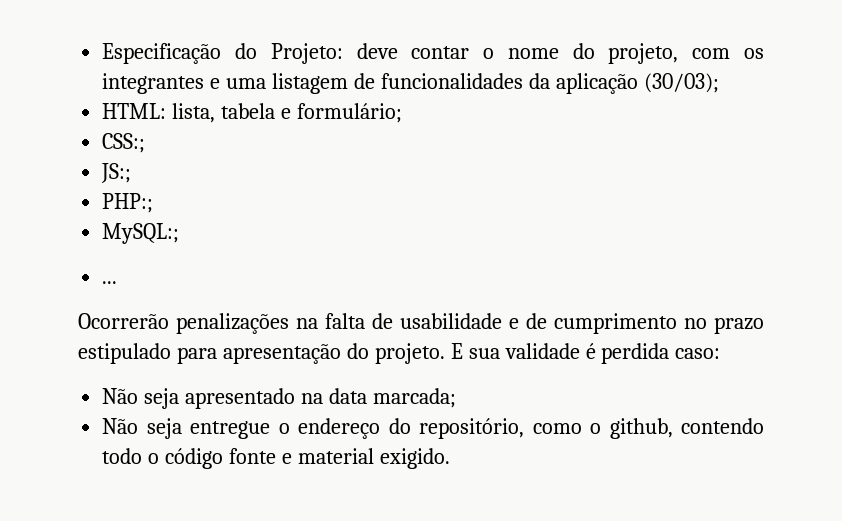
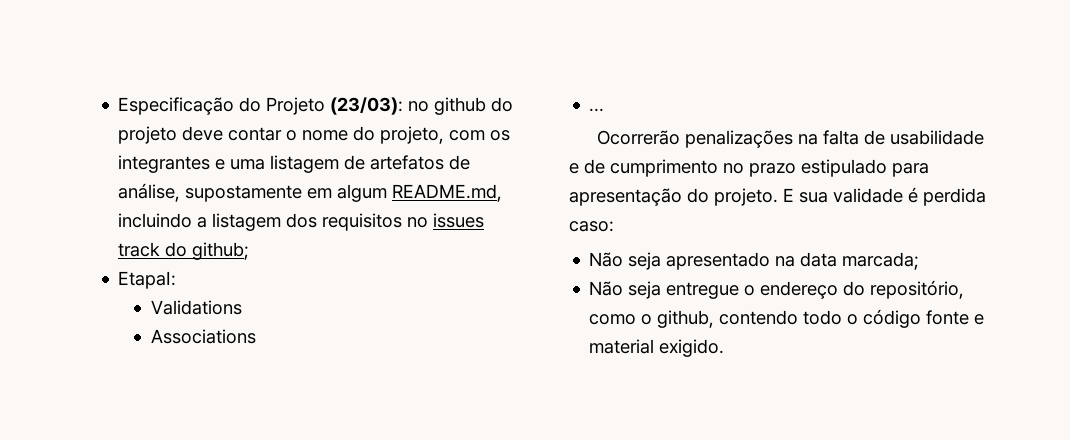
- Especificação do Projeto: deve contar o nome do projeto, com os integrantes e uma listagem de funcionalidades da aplicação (30/03);
- HTML: lista, tabela e formulário;
- CSS:;
- JS:;
- PHP:;
- MySQL:;
+ Especificação do Projeto (23/03): no github do projeto deve contar o nome do projeto, com os integrantes e uma listagem de artefatos de análise, supostamente em algum README.md, incluindo a listagem dos requisitos no issues track do github;
+ EtapaI:
+ Validations
+ Associations

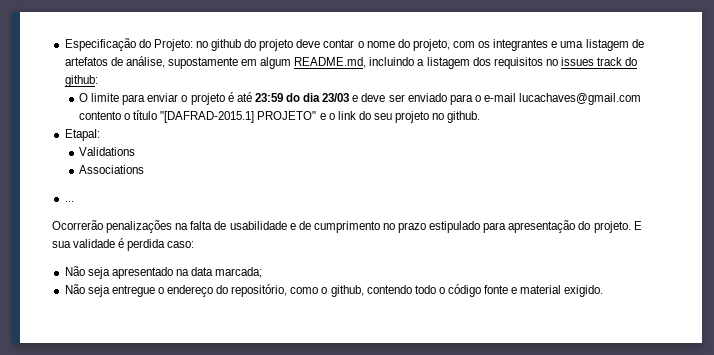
- Especificação do Projeto (23/03): no github do projeto deve contar o nome do projeto, com os integrantes e uma listagem de artefatos de análise, supostamente em algum README.md, incluindo a listagem dos requisitos no issues track do github;
+ Especificação do Projeto: no github do projeto deve contar o nome do projeto, com os integrantes e uma listagem de artefatos de análise, supostamente em algum README.md, incluindo a listagem dos requisitos no issues track do github:
+ O limite para enviar o projeto é até 23:59 do dia 23/03 e deve ser enviado para o e-mail lucachaves@gmail.com contento o título "[DAFRAD-2015.1] PROJETO" e o link do seu projeto no github.

